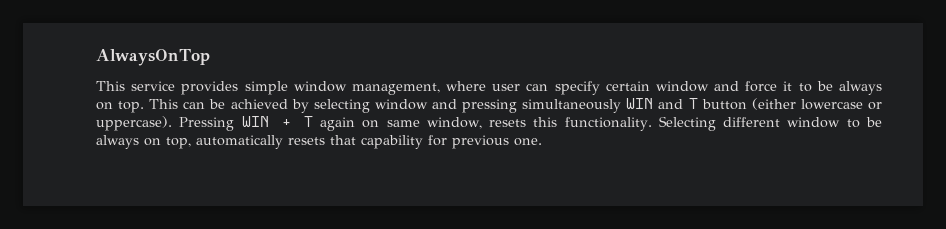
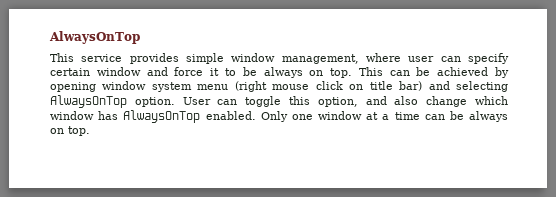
- This can be achieved by selecting window and pressing simultaneously WIN and T button (either lowercase or uppercase). Pressing WIN + T again on same window, resets this functionality. Selecting different window to be always on top, automatically resets that capability for previous one.
+ This can be achieved by opening window system menu (right mouse click on title bar) and selecting AlwaysOnTop option. User can toggle this option, and also change which window has AlwaysOnTop enabled. Only one window at a time can be always on top.

